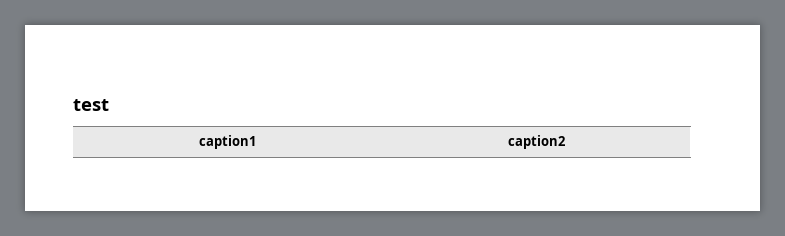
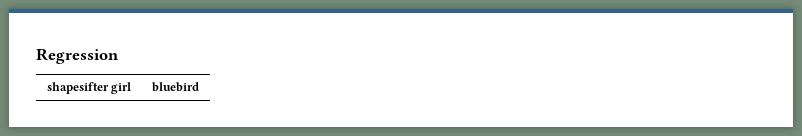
- test
- caption1 | caption2
+ Regression
+ shapesifter girl | bluebird

